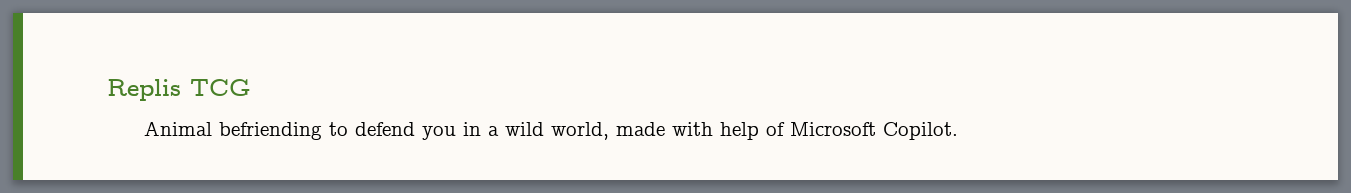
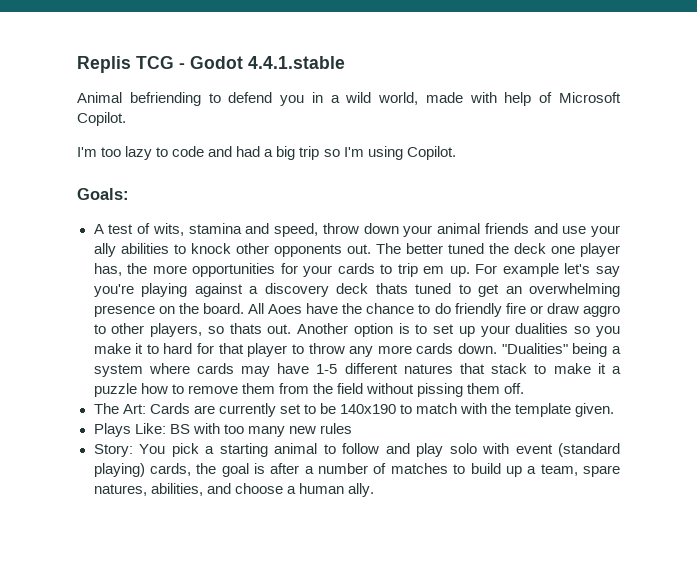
- Replis TCG
+ Replis TCG - Godot 4.4.1.stable
+ I'm too lazy to code and had a big trip so I'm using Copilot.
+ Goals:
+ A test of wits, stamina and speed, throw down your animal friends and use your ally abilities to knock other opponents out. The better tuned the deck one player has, the more opportunities for your cards to trip em up. For example let's say you're playing against a discovery deck thats tuned to get an overwhelming presence on the board. All Aoes have the chance to do friendly fire or draw aggro to other players, so thats out. Another option is to set up your dualities so you make it to hard for that player to throw any more cards down. "Dualities" being a system where cards may have 1-5 different natures that stack to make it a puzzle how to remove them from the field without pissing them off.
+ The Art: Cards are currently set to be 140x190 to match with the template given.
+ Plays Like: BS with too many new rules
+ Story: You pick a starting animal to follow and play solo with event (standard playing) cards, the goal is after a number of matches to build up a team, spare natures, abilities, and choose a human ally.

